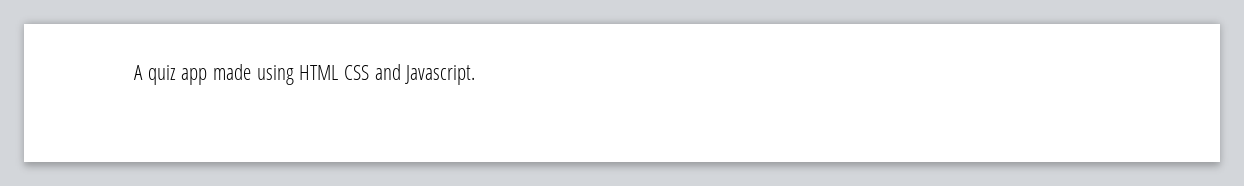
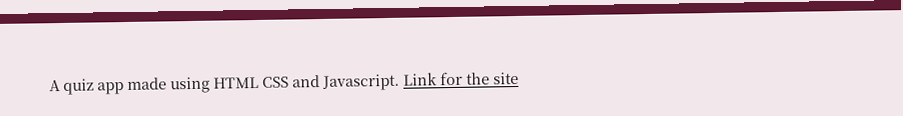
+ Link for the site

